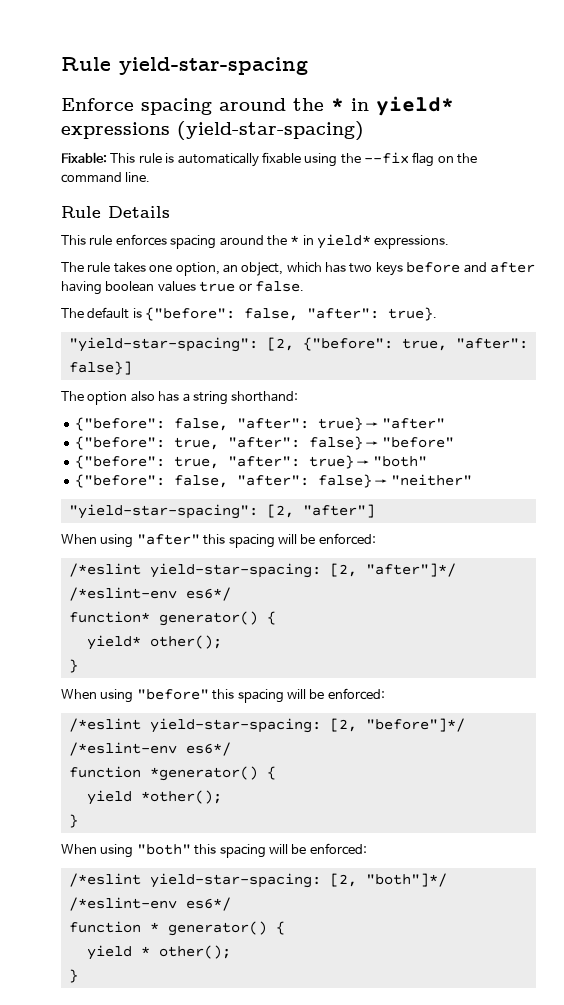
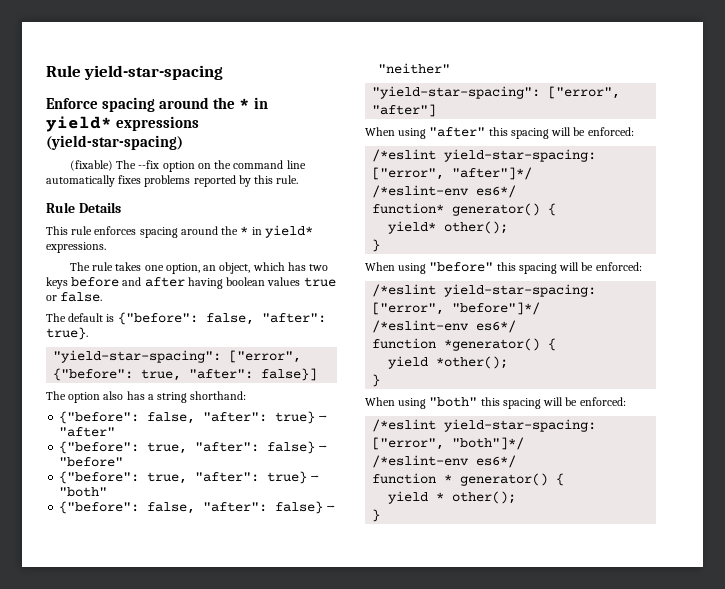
- Fixable: This rule is automatically fixable using the --fix flag on the command line.
+ (fixable) The --fix option on the command line automatically fixes problems reported by this rule.
- "yield-star-spacing": [2, {"before": true, "after": false}]
+ "yield-star-spacing": ["error", {"before": true, "after": false}]
- "yield-star-spacing": [2, "after"]
+ "yield-star-spacing": ["error", "after"]
- /*eslint yield-star-spacing: [2, "after"]*/
+ /*eslint yield-star-spacing: ["error", "after"]*/
- /*eslint yield-star-spacing: [2, "before"]*/
+ /*eslint yield-star-spacing: ["error", "before"]*/
- /*eslint yield-star-spacing: [2, "both"]*/
+ /*eslint yield-star-spacing: ["error", "both"]*/

